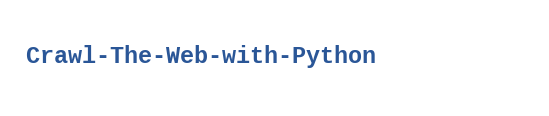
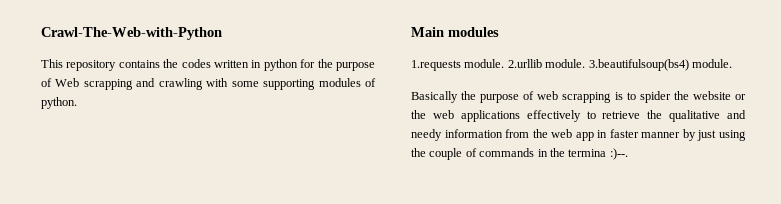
+ This repository contains the codes written in python for the purpose of Web scrapping and crawling with some supporting modules of python.
+ Main modules
+ 1.requests module. 2.urllib module. 3.beautifulsoup(bs4) module.
+ Basically the purpose of web scrapping is to spider the website or the web applications effectively to retrieve the qualitative and needy information from the web app in faster manner by just using the couple of commands in the termina :)--.

